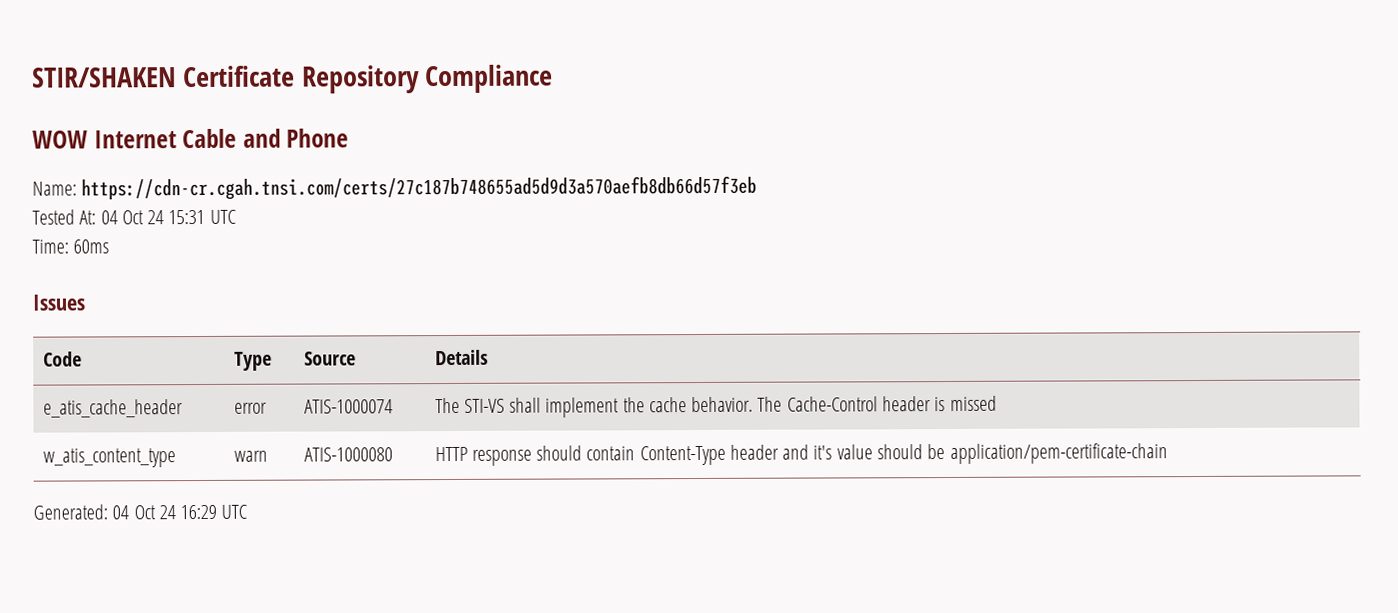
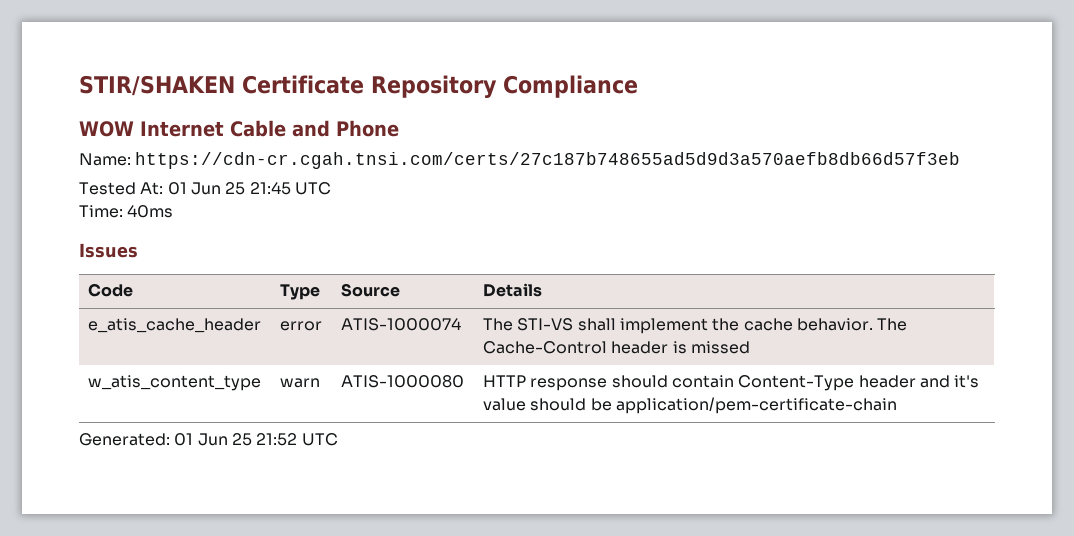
- Tested At: 04 Oct 24 15:31 UTC
+ Tested At: 01 Jun 25 21:45 UTC
- Time: 60ms
+ Time: 40ms
- Generated: 04 Oct 24 16:29 UTC
+ Generated: 01 Jun 25 21:52 UTC

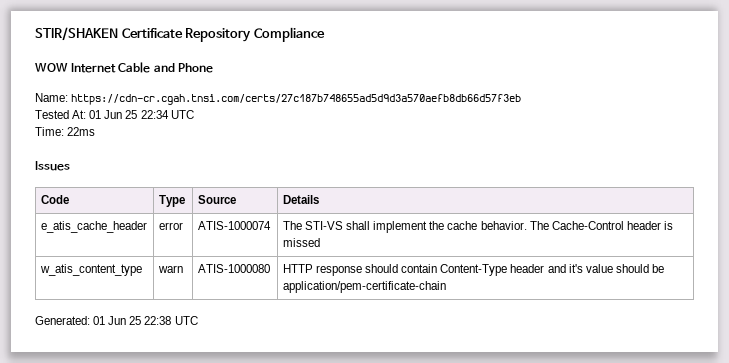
- Tested At: 01 Jun 25 21:45 UTC
+ Tested At: 01 Jun 25 22:34 UTC
- Time: 40ms
+ Time: 22ms
- Generated: 01 Jun 25 21:52 UTC
+ Generated: 01 Jun 25 22:38 UTC

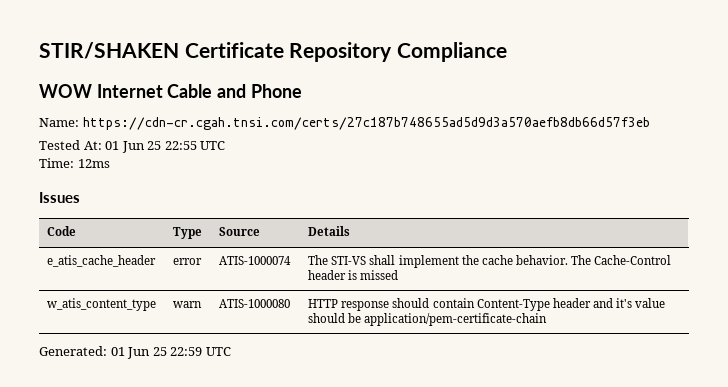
- Tested At: 01 Jun 25 22:34 UTC
+ Tested At: 01 Jun 25 22:55 UTC
- Time: 22ms
+ Time: 12ms
- Generated: 01 Jun 25 22:38 UTC
+ Generated: 01 Jun 25 22:59 UTC

